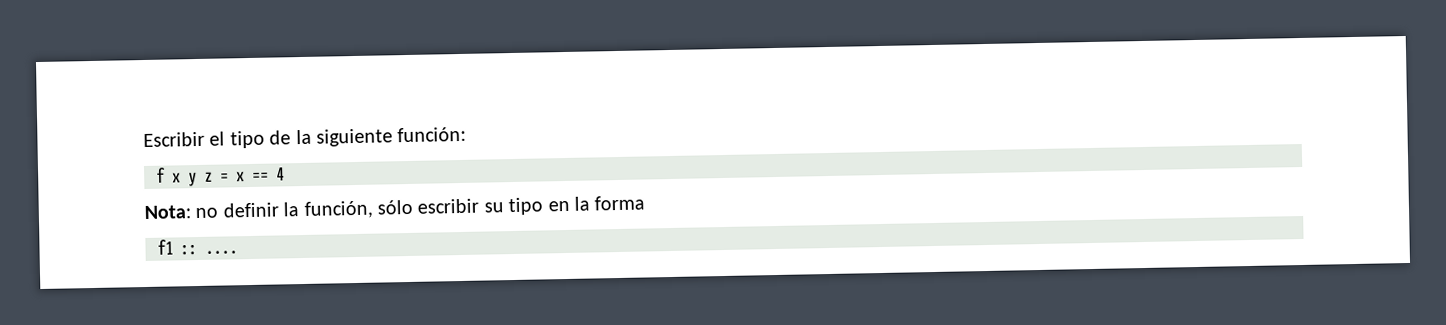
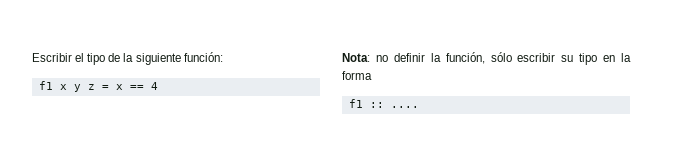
- f x y z = x == 4
+ f1 x y z = x == 4

